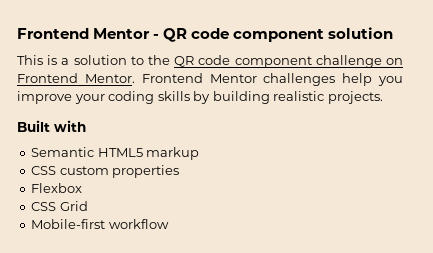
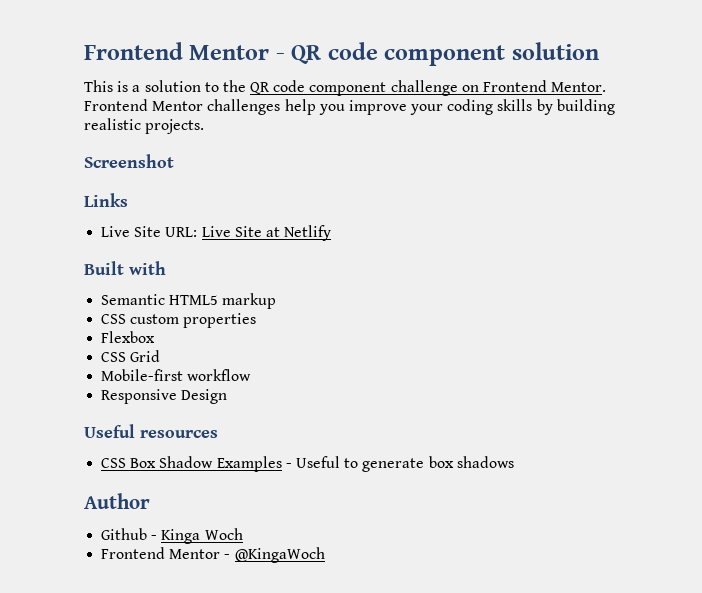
+ Screenshot
+ Links
+ Live Site URL: Live Site at Netlify
+ Responsive Design
+ Useful resources
+ CSS Box Shadow Examples - Useful to generate box shadows
+ Author
+ Github - Kinga Woch
+ Frontend Mentor - @KingaWoch

